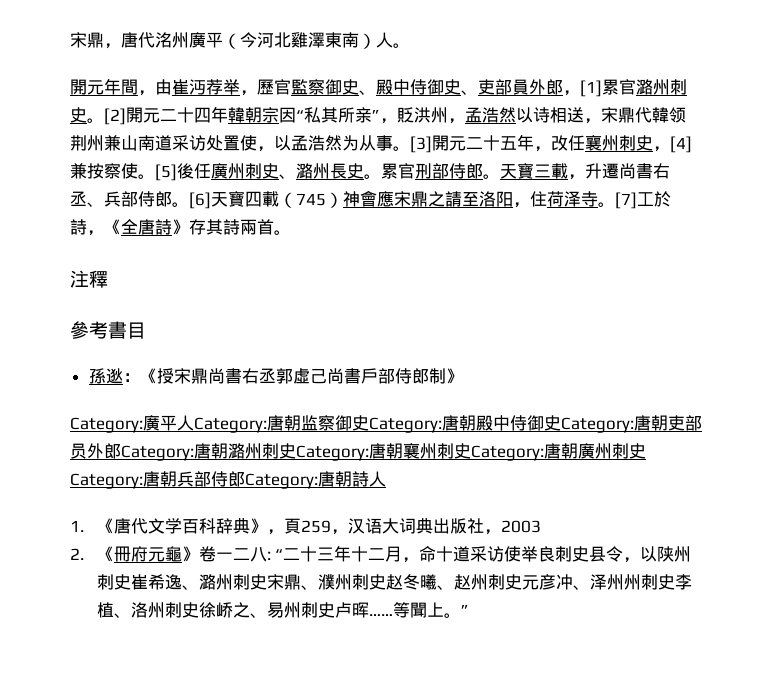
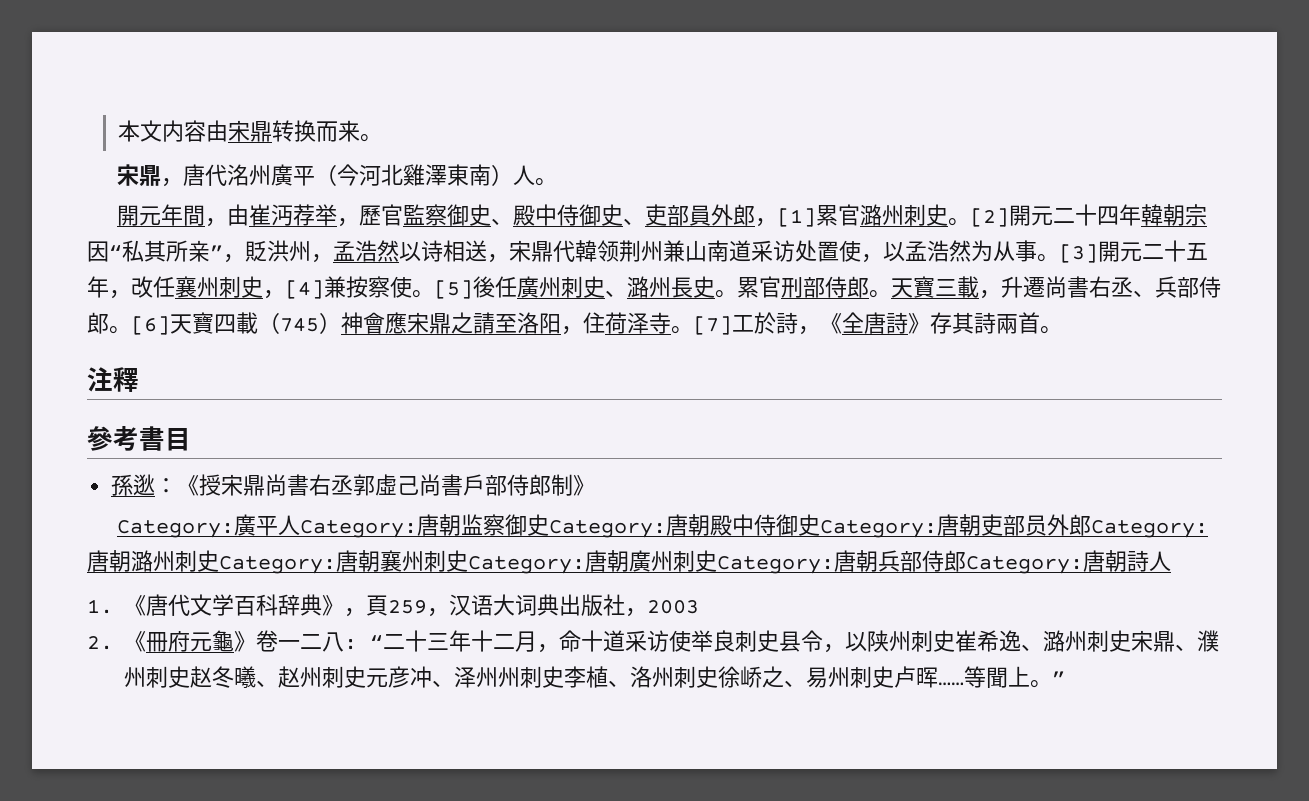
+ 本文内容由宋鼎转换而来。

